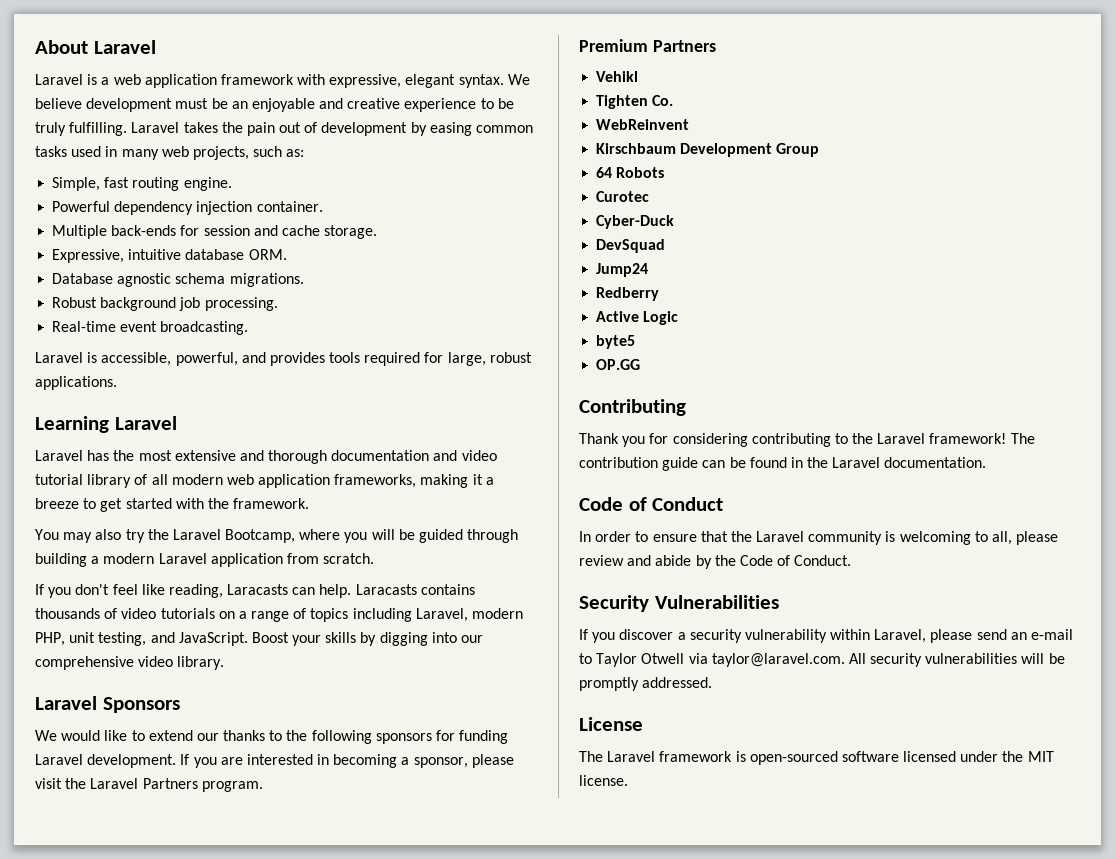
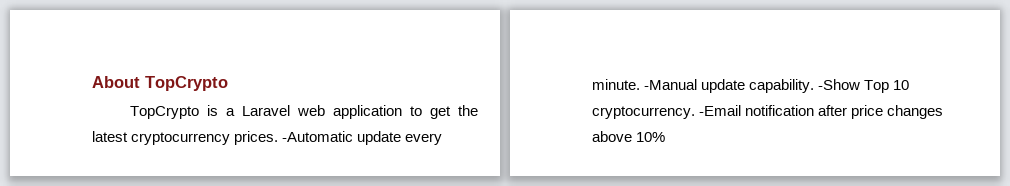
- About Laravel
- Laravel is a web application framework with expressive, elegant syntax. We believe development must be an enjoyable and creative experience to be truly fulfilling. Laravel takes the pain out of development by easing common tasks used in many web projects, such as:
- Simple, fast routing engine.
- Powerful dependency injection container.
- Multiple back-ends for session and cache storage.
- Expressive, intuitive database ORM.
- Database agnostic schema migrations.
- Robust background job processing.
- Real-time event broadcasting.
- Laravel is accessible, powerful, and provides tools required for large, robust applications.
- Learning Laravel
- Laravel has the most extensive and thorough documentation and video tutorial library of all modern web application frameworks, making it a breeze to get started with the framework.
- You may also try the Laravel Bootcamp, where you will be guided through building a modern Laravel application from scratch.
- If you don't feel like reading, Laracasts can help. Laracasts contains thousands of video tutorials on a range of topics including Laravel, modern PHP, unit testing, and JavaScript. Boost your skills by digging into our comprehensive video library.
- Laravel Sponsors
- We would like to extend our thanks to the following sponsors for funding Laravel development. If you are interested in becoming a sponsor, please visit the Laravel Partners program.
- Premium Partners
- Vehikl
- Tighten Co.
- WebReinvent
- Kirschbaum Development Group
- 64 Robots
- Curotec
- Cyber-Duck
- DevSquad
- Jump24
- Redberry
- Active Logic
- byte5
- OP.GG
- Contributing
- Thank you for considering contributing to the Laravel framework! The contribution guide can be found in the Laravel documentation.
- Code of Conduct
- In order to ensure that the Laravel community is welcoming to all, please review and abide by the Code of Conduct.
- Security Vulnerabilities
- If you discover a security vulnerability within Laravel, please send an e-mail to Taylor Otwell via taylor@laravel.com. All security vulnerabilities will be promptly addressed.
- License
- The Laravel framework is open-sourced software licensed under the MIT license.
+ About TopCrypto
+ TopCrypto is a Laravel web application to get the latest cryptocurrency prices. -Automatic update every minute. -Manual update capability. -Show Top 10 cryptocurrency. -Email notification after price changes above 10%

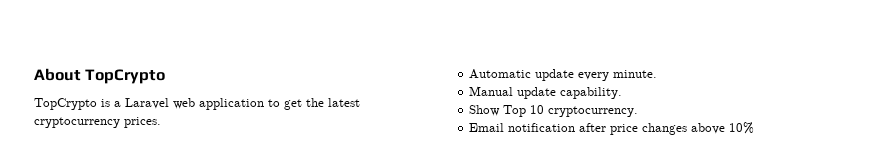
- TopCrypto is a Laravel web application to get the latest cryptocurrency prices. -Automatic update every minute. -Manual update capability. -Show Top 10 cryptocurrency. -Email notification after price changes above 10%
+ TopCrypto is a Laravel web application to get the latest cryptocurrency prices.
+ Automatic update every minute.
+ Manual update capability.
+ Show Top 10 cryptocurrency.
+ Email notification after price changes above 10%

